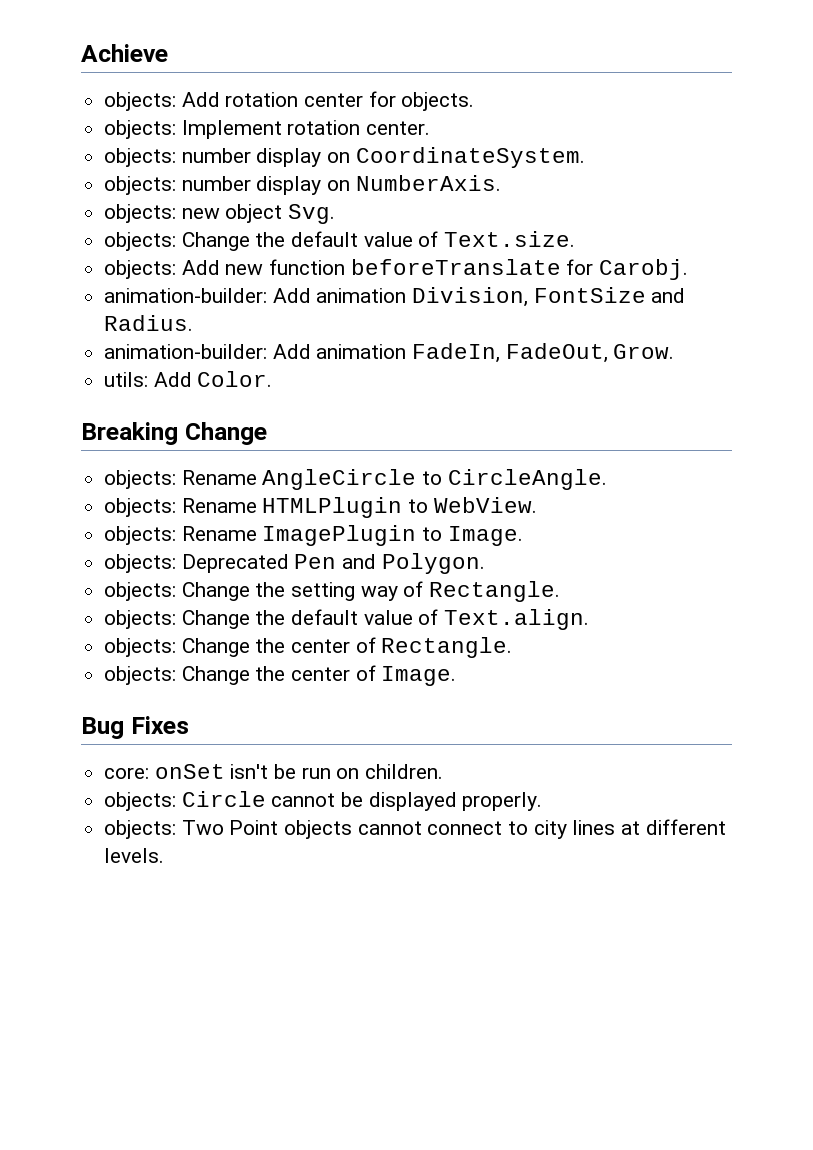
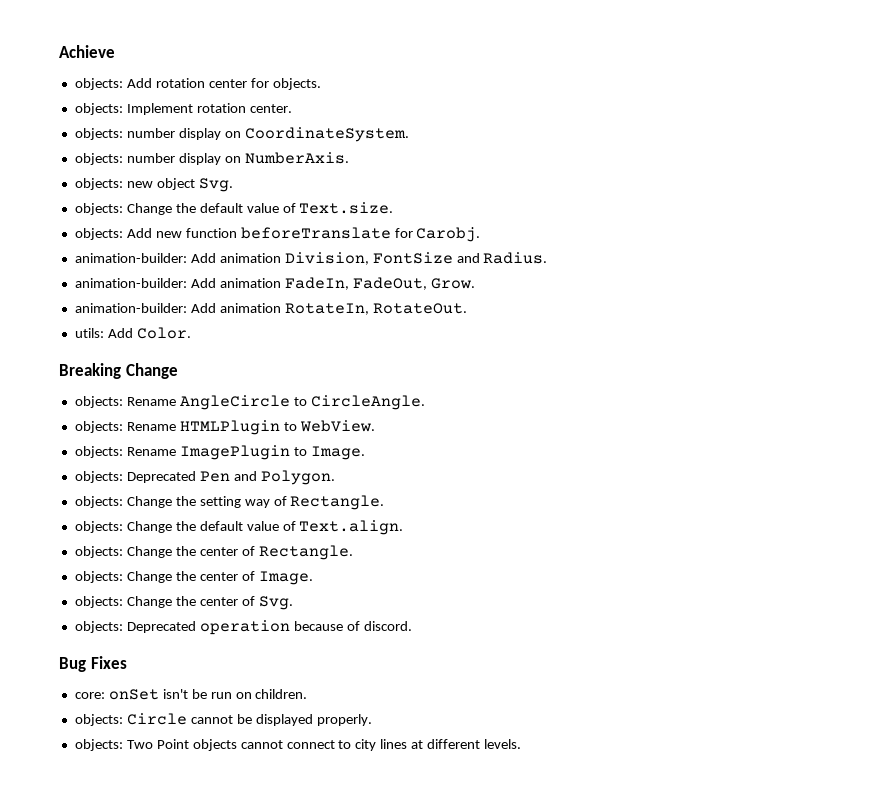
+ animation-builder: Add animation RotateIn, RotateOut.
+ objects: Change the center of Svg.
+ objects: Deprecated operation because of discord.

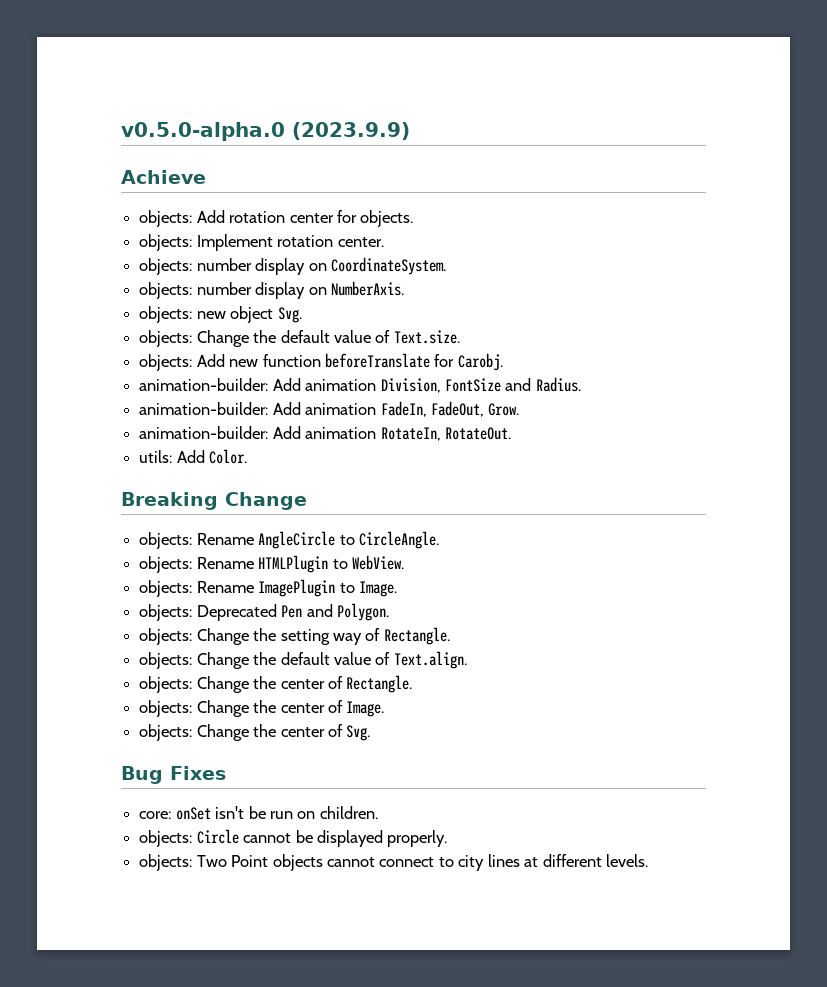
+ v0.5.0-alpha.0 (2023.9.9)
- objects: Deprecated operation because of discord.

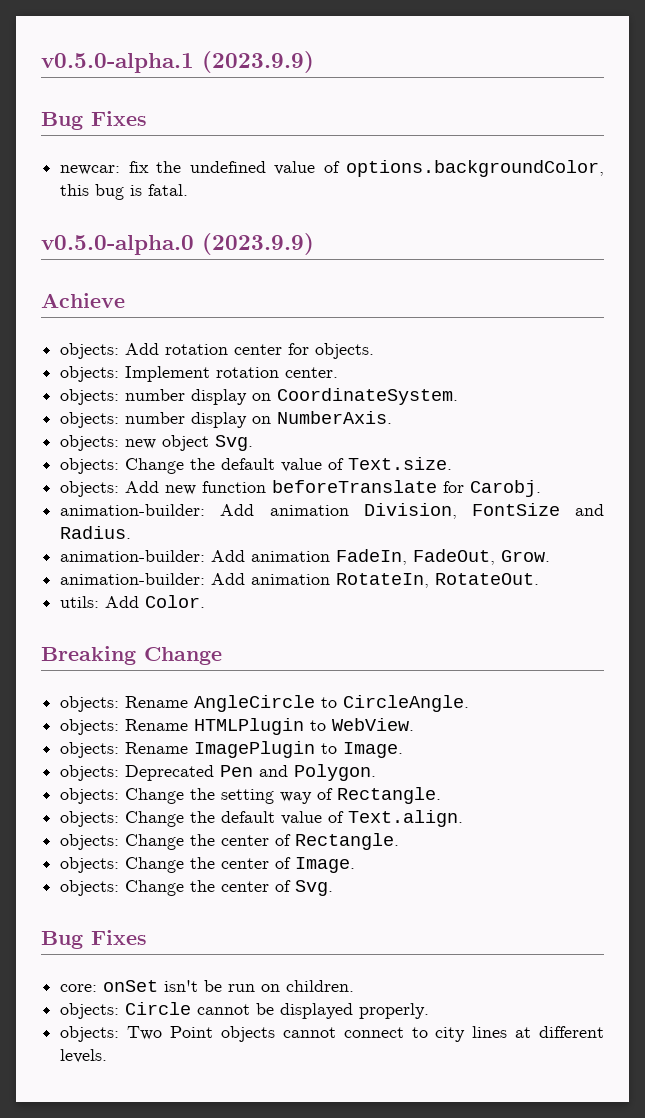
+ v0.5.0-alpha.1 (2023.9.9)
+ Bug Fixes
+ newcar: fix the undefined value of options.backgroundColor, this bug is fatal.

